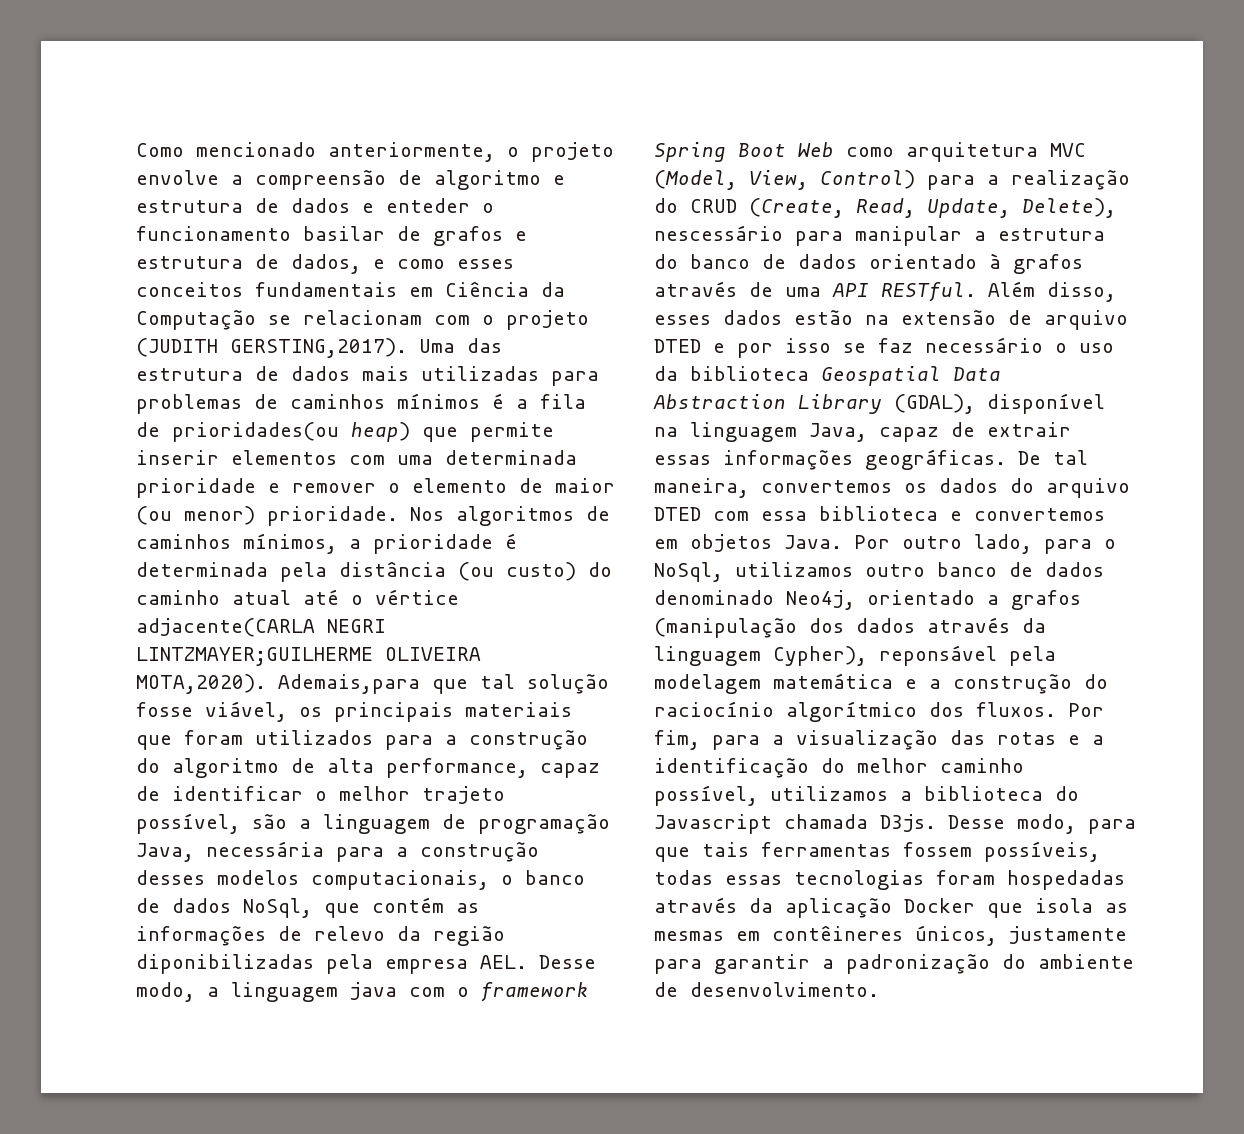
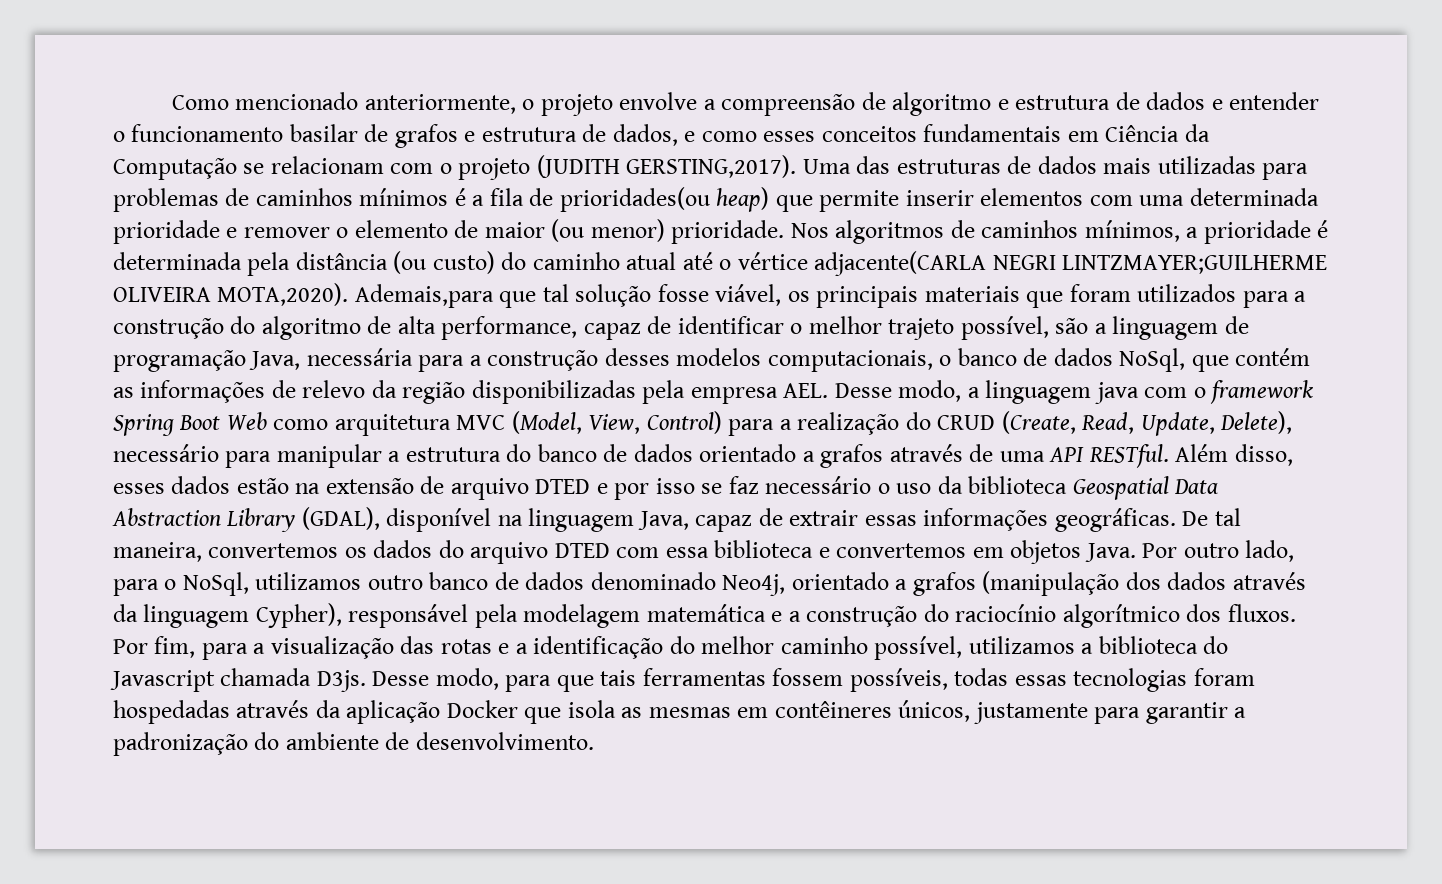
- Como mencionado anteriormente, o projeto envolve a compreensão de algoritmo e estrutura de dados e enteder o funcionamento basilar de grafos e estrutura de dados, e como esses conceitos fundamentais em Ciência da Computação se relacionam com o projeto (JUDITH GERSTING,2017).
+ Como mencionado anteriormente, o projeto envolve a compreensão de algoritmo e estrutura de dados e entender o funcionamento basilar de grafos e estrutura de dados, e como esses conceitos fundamentais em Ciência da Computação se relacionam com o projeto (JUDITH GERSTING,2017).
- Uma das estrutura de dados mais utilizadas para problemas de caminhos mínimos é a fila de prioridades(ou heap) que permite inserir elementos com uma determinada prioridade e remover o elemento de maior (ou menor) prioridade.
+ Uma das estruturas de dados mais utilizadas para problemas de caminhos mínimos é a fila de prioridades(ou heap) que permite inserir elementos com uma determinada prioridade e remover o elemento de maior (ou menor) prioridade.
- Ademais,para que tal solução fosse viável, os principais materiais que foram utilizados para a construção do algoritmo de alta performance, capaz de identificar o melhor trajeto possível, são a linguagem de programação Java, necessária para a construção desses modelos computacionais, o banco de dados NoSql, que contém as informações de relevo da região diponibilizadas pela empresa AEL. Desse modo, a linguagem java com o framework Spring Boot Web como arquitetura MVC (Model, View, Control) para a realização do CRUD (Create, Read, Update, Delete), nescessário para manipular a estrutura do banco de dados orientado à grafos através de uma API RESTful.
+ Ademais,para que tal solução fosse viável, os principais materiais que foram utilizados para a construção do algoritmo de alta performance, capaz de identificar o melhor trajeto possível, são a linguagem de programação Java, necessária para a construção desses modelos computacionais, o banco de dados NoSql, que contém as informações de relevo da região disponibilizadas pela empresa AEL. Desse modo, a linguagem java com o framework Spring Boot Web como arquitetura MVC (Model, View, Control) para a realização do CRUD (Create, Read, Update, Delete), necessário para manipular a estrutura do banco de dados orientado a grafos através de uma API RESTful.
- Por outro lado, para o NoSql, utilizamos outro banco de dados denominado Neo4j, orientado a grafos (manipulação dos dados através da linguagem Cypher), reponsável pela modelagem matemática e a construção do raciocínio algorítmico dos fluxos.
+ Por outro lado, para o NoSql, utilizamos outro banco de dados denominado Neo4j, orientado a grafos (manipulação dos dados através da linguagem Cypher), responsável pela modelagem matemática e a construção do raciocínio algorítmico dos fluxos.

